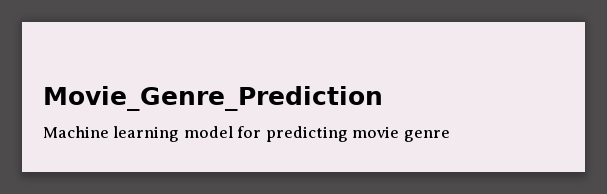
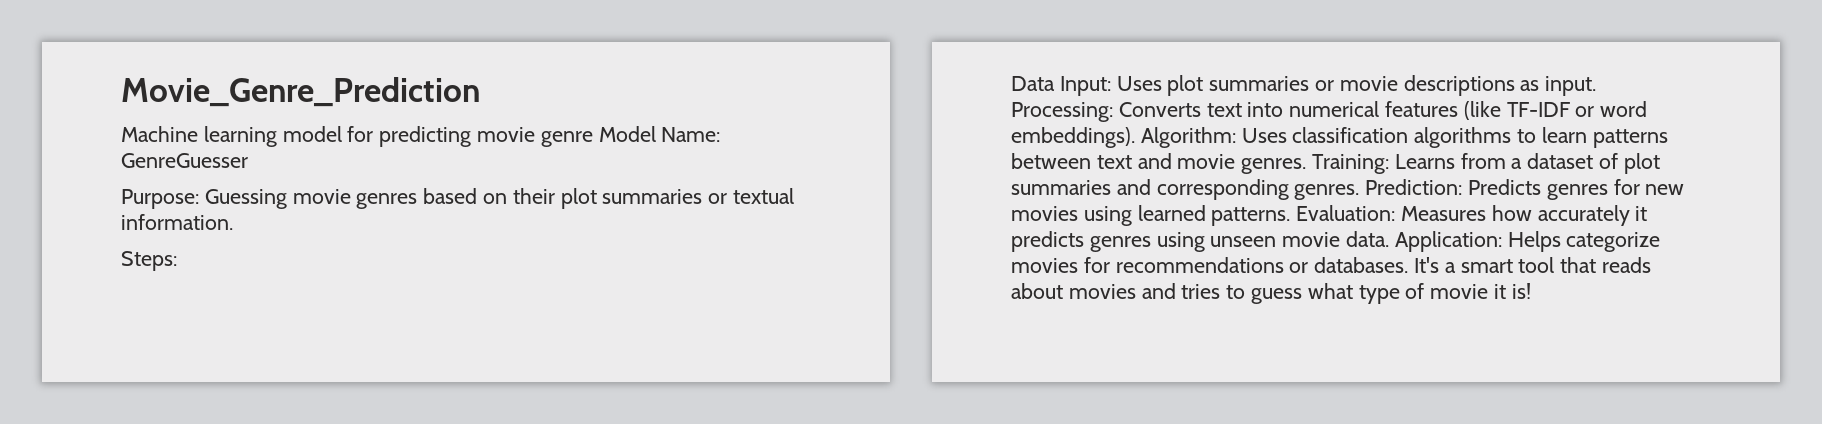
- Machine learning model for predicting movie genre
+ Machine learning model for predicting movie genre Model Name: GenreGuesser
+ Purpose: Guessing movie genres based on their plot summaries or textual information.
+ Steps:
+ Data Input: Uses plot summaries or movie descriptions as input. Processing: Converts text into numerical features (like TF-IDF or word embeddings). Algorithm: Uses classification algorithms to learn patterns between text and movie genres. Training: Learns from a dataset of plot summaries and corresponding genres. Prediction: Predicts genres for new movies using learned patterns. Evaluation: Measures how accurately it predicts genres using unseen movie data. Application: Helps categorize movies for recommendations or databases. It's a smart tool that reads about movies and tries to guess what type of movie it is!

